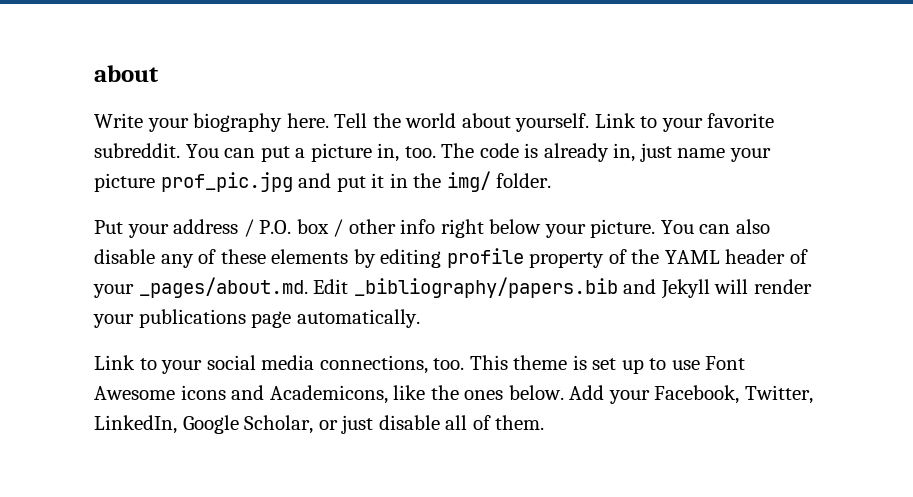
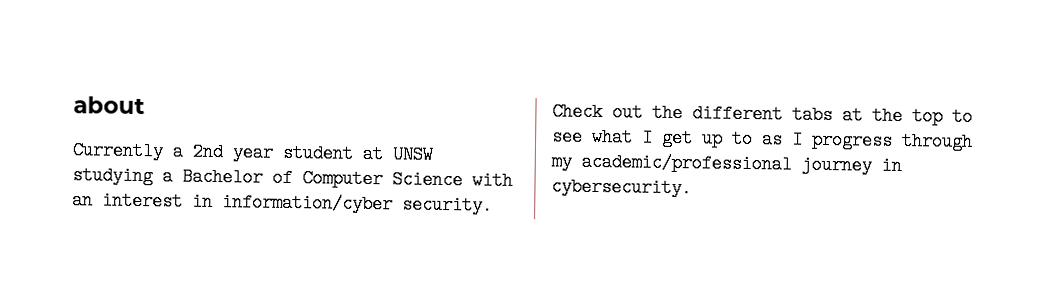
- Write your biography here. Tell the world about yourself. Link to your favorite subreddit. You can put a picture in, too. The code is already in, just name your picture prof_pic.jpg and put it in the img/ folder.
- Put your address / P.O. box / other info right below your picture. You can also disable any of these elements by editing profile property of the YAML header of your _pages/about.md. Edit _bibliography/papers.bib and Jekyll will render your publications page automatically.
- Link to your social media connections, too. This theme is set up to use Font Awesome icons and Academicons, like the ones below. Add your Facebook, Twitter, LinkedIn, Google Scholar, or just disable all of them.
+ Currently a 2nd year student at UNSW studying a Bachelor of Computer Science with an interest in information/cyber security. Check out the different tabs at the top to see what I get up to as I progress through my academic/professional journey in cybersecurity.

